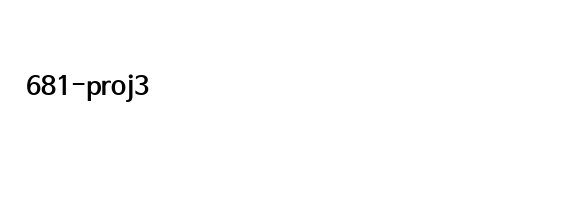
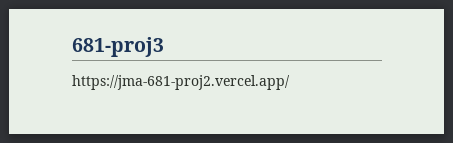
+ https://jma-681-proj2.vercel.app/

